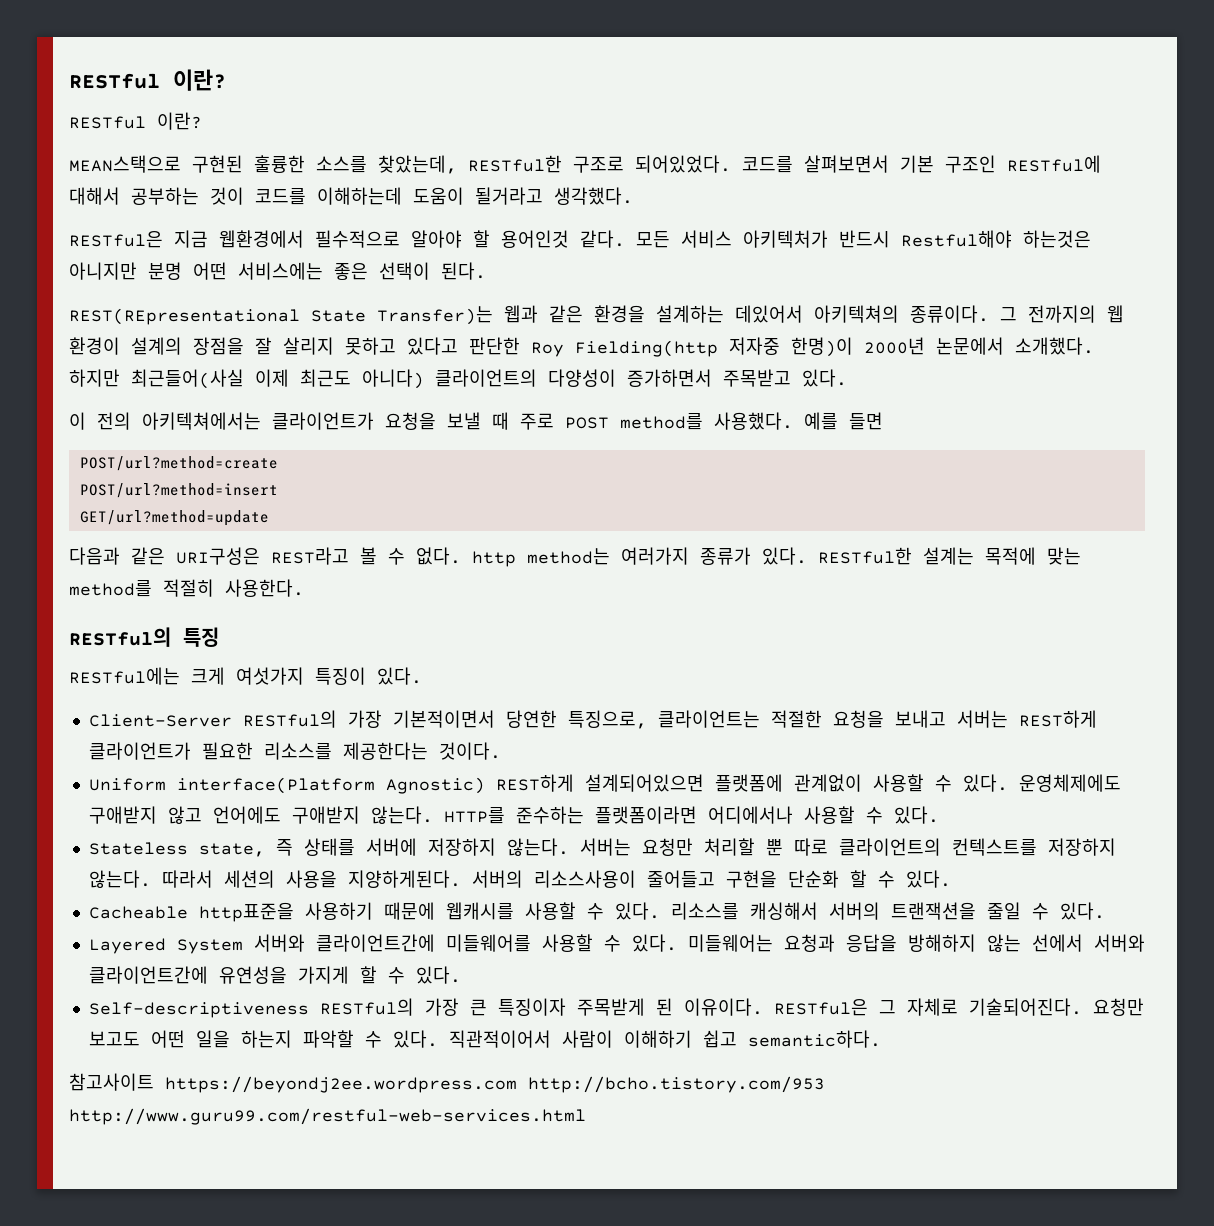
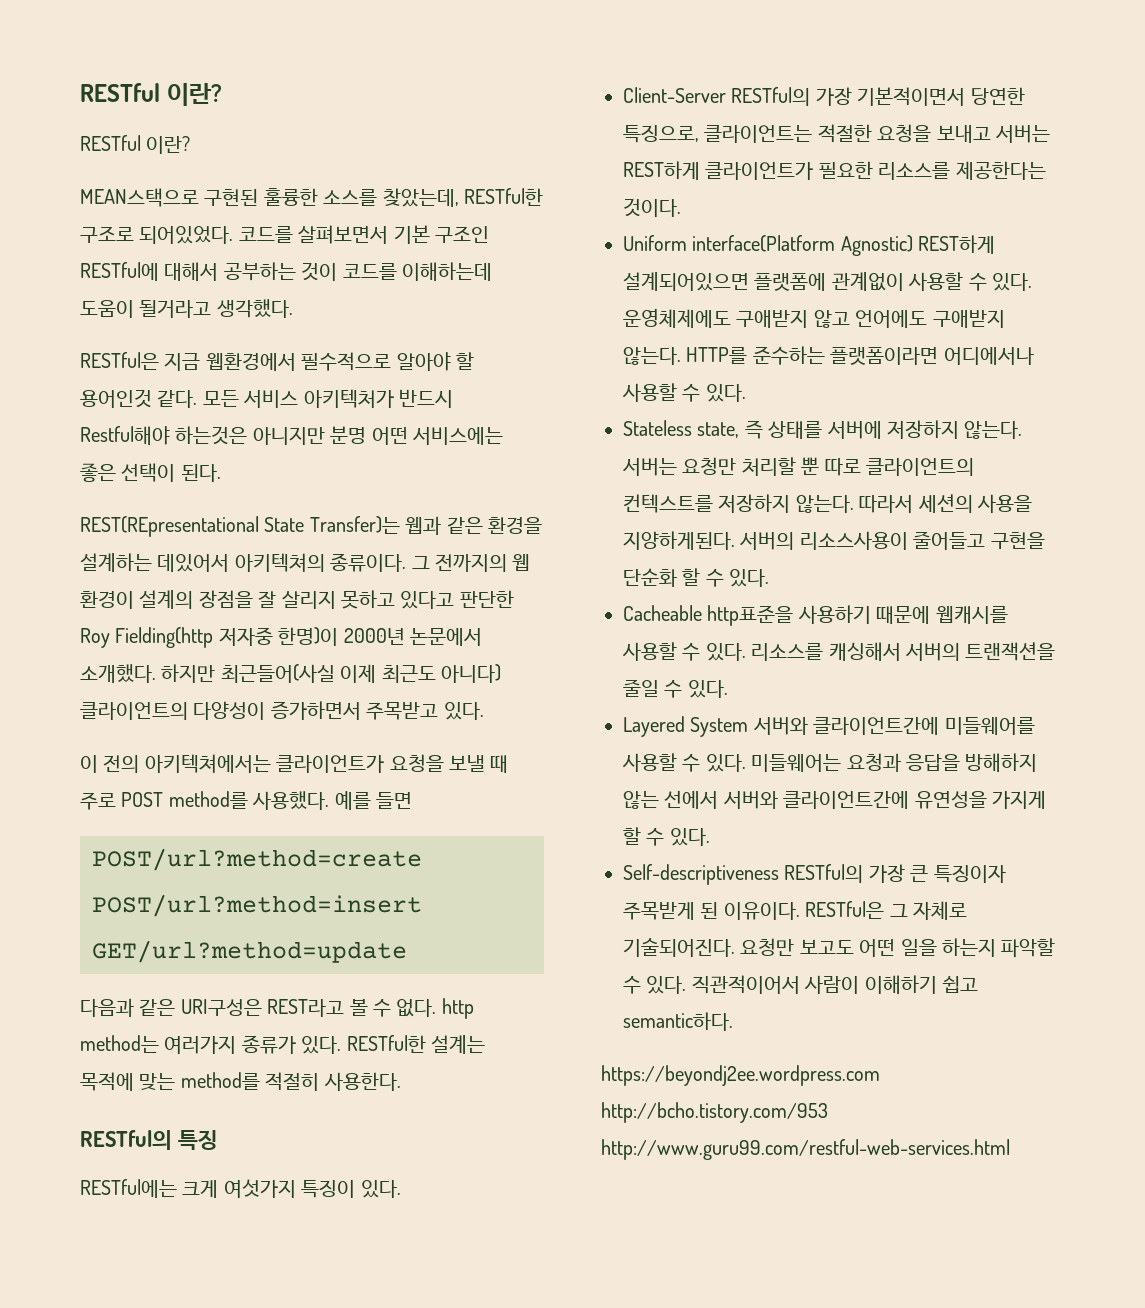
- 참고사이트 https://beyondj2ee.wordpress.com http://bcho.tistory.com/953 http://www.guru99.com/restful-web-services.html
+ https://beyondj2ee.wordpress.com http://bcho.tistory.com/953 http://www.guru99.com/restful-web-services.html

